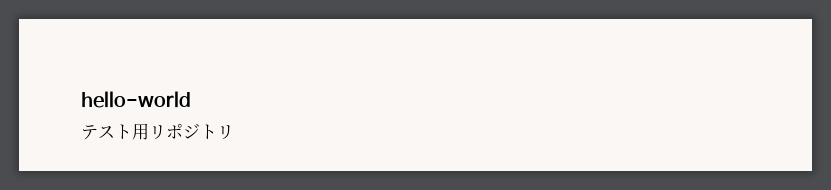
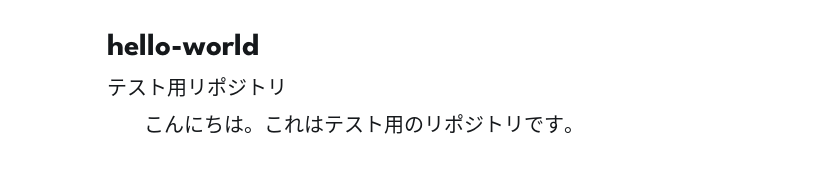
+ こんにちは。これはテスト用のリポジトリです。

